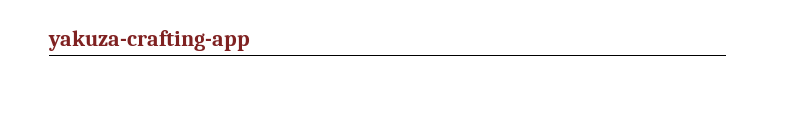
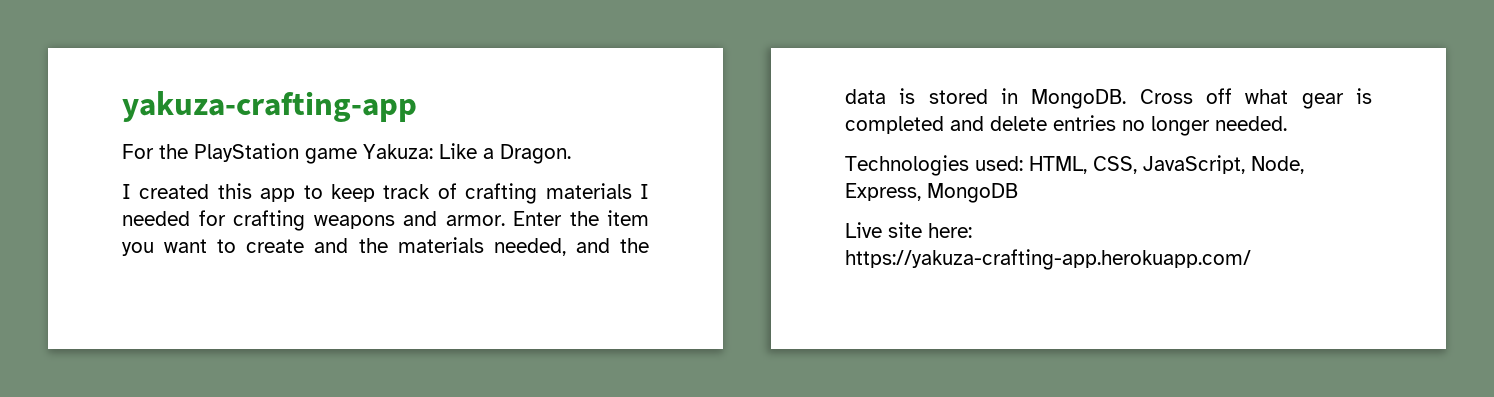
+ For the PlayStation game Yakuza: Like a Dragon.
+ I created this app to keep track of crafting materials I needed for crafting weapons and armor. Enter the item you want to create and the materials needed, and the data is stored in MongoDB. Cross off what gear is completed and delete entries no longer needed.
+ Technologies used: HTML, CSS, JavaScript, Node, Express, MongoDB
+ Live site here: https://yakuza-crafting-app.herokuapp.com/

